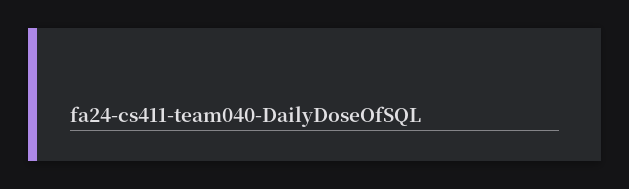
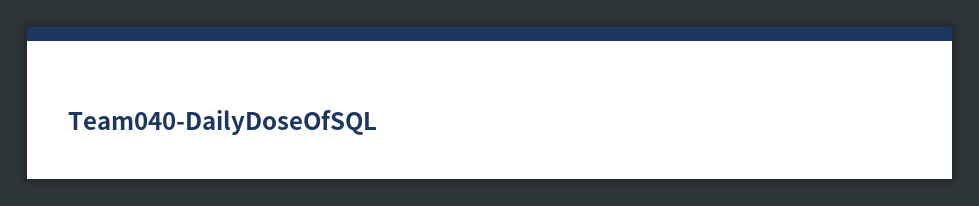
- fa24-cs411-team040-DailyDoseOfSQL
+ Team040-DailyDoseOfSQL

